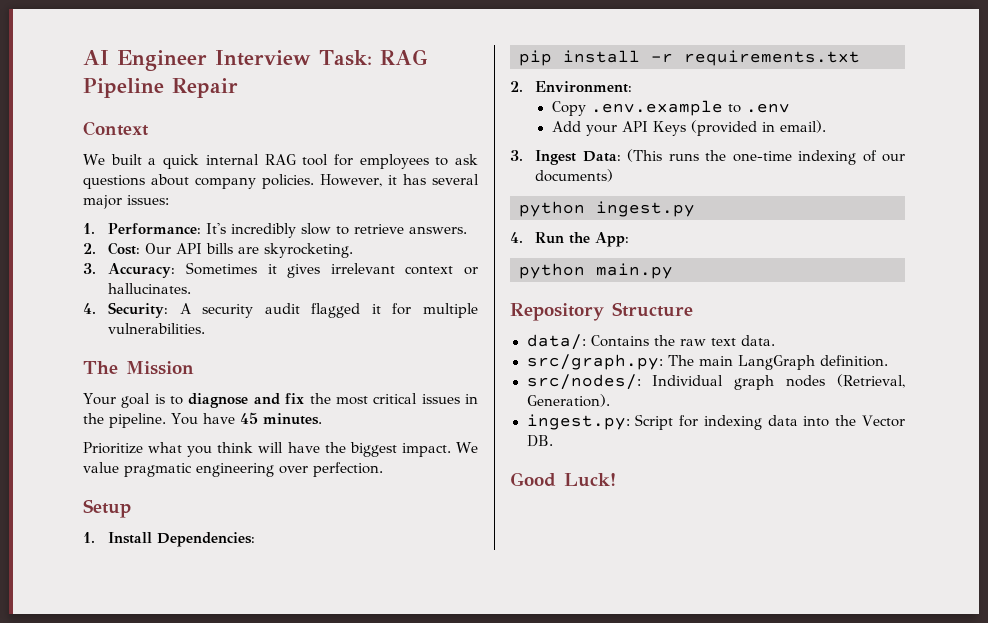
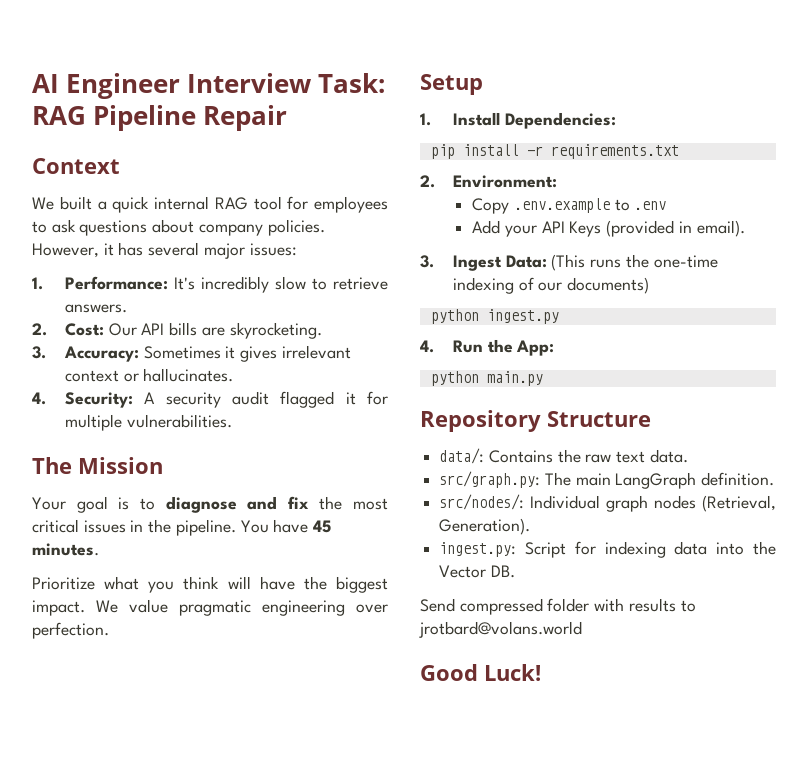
+ Send compressed folder with results to jrotbard@volans.world

